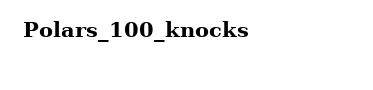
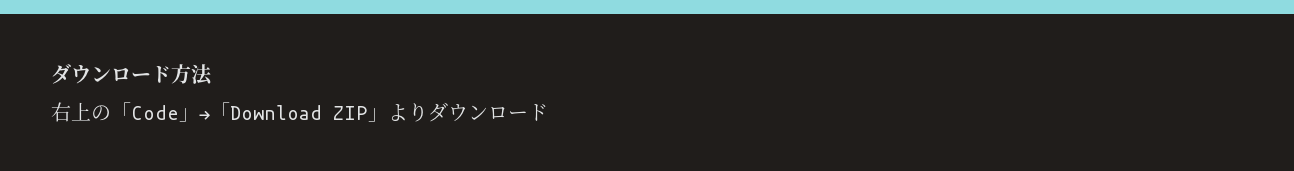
- Polars_100_knocks
+ ダウンロード方法
+ 右上の「Code」→「Download ZIP」よりダウンロード

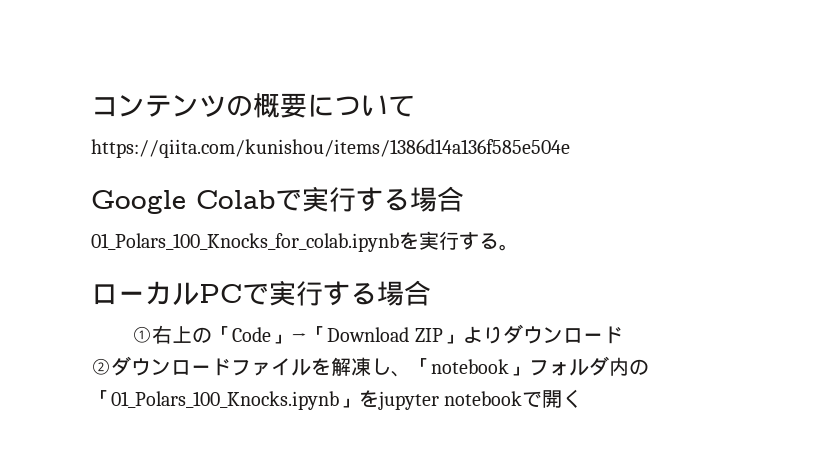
- ダウンロード方法
- 右上の「Code」→「Download ZIP」よりダウンロード
+ コンテンツの概要について
+ https://qiita.com/kunishou/items/1386d14a136f585e504e
+ Google Colabで実行する場合
+ 01_Polars_100_Knocks_for_colab.ipynbを実行する。
+ ローカルPCで実行する場合
+ ①右上の「Code」→「Download ZIP」よりダウンロード
+ ②ダウンロードファイルを解凍し、「notebook」フォルダ内の「01_Polars_100_Knocks.ipynb」をjupyter notebookで開く

